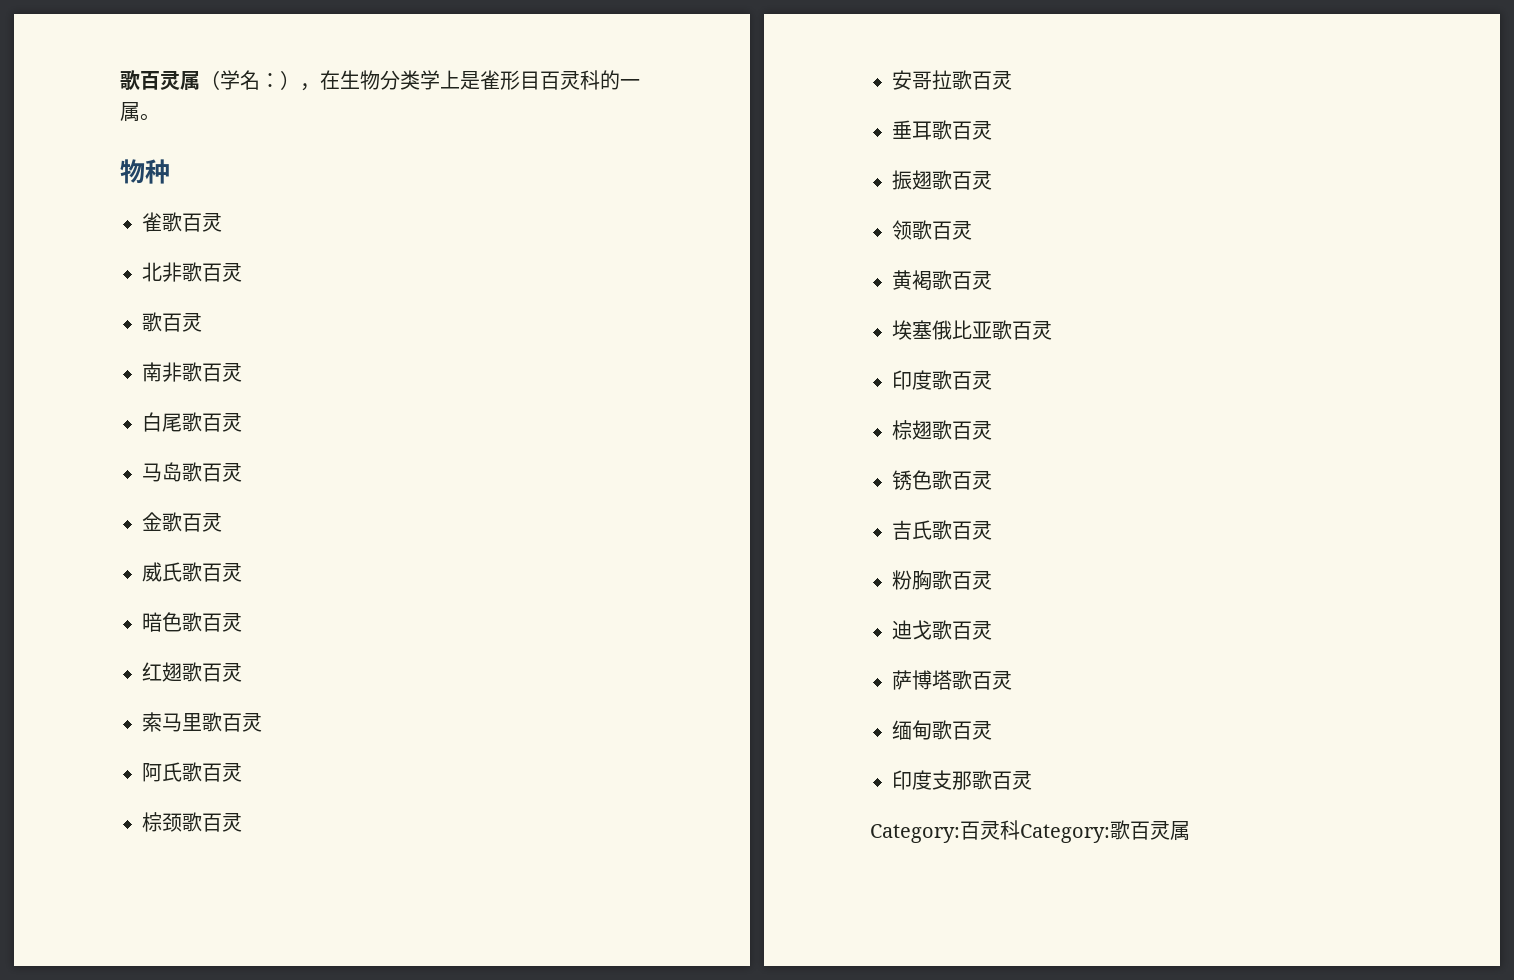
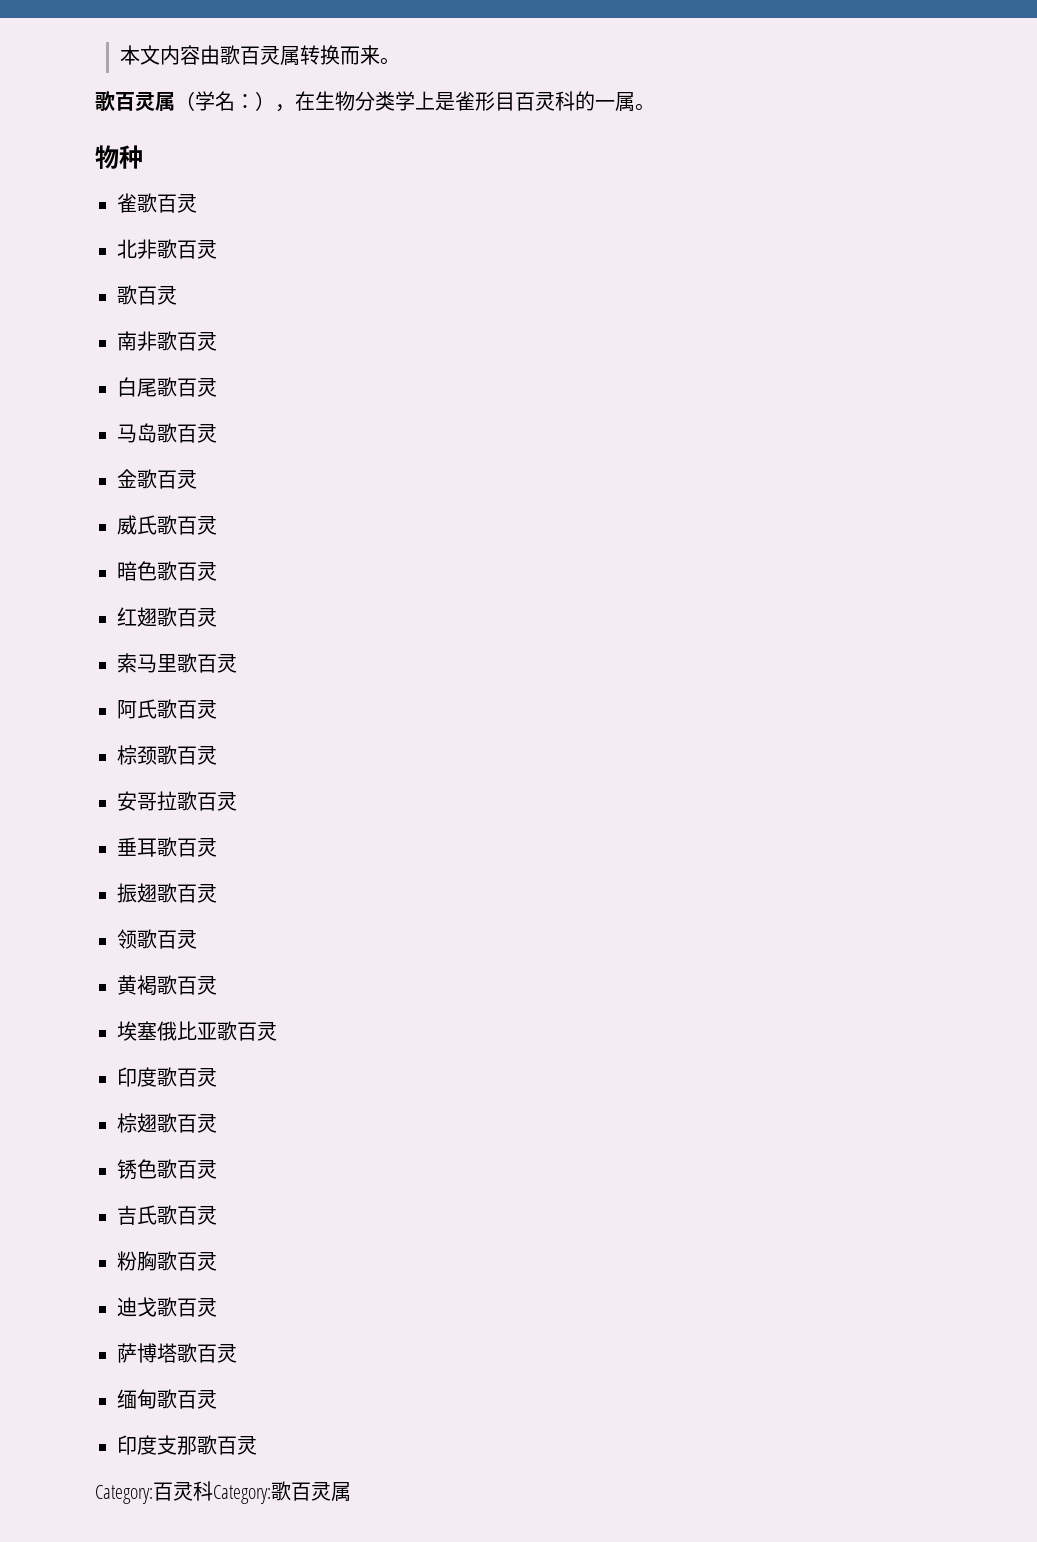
+ 本文内容由歌百灵属转换而来。

